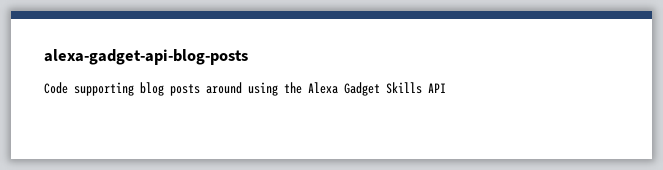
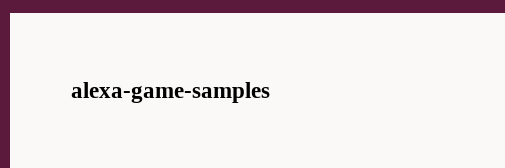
- alexa-gadget-api-blog-posts
- Code supporting blog posts around using the Alexa Gadget Skills API
+ alexa-game-samples

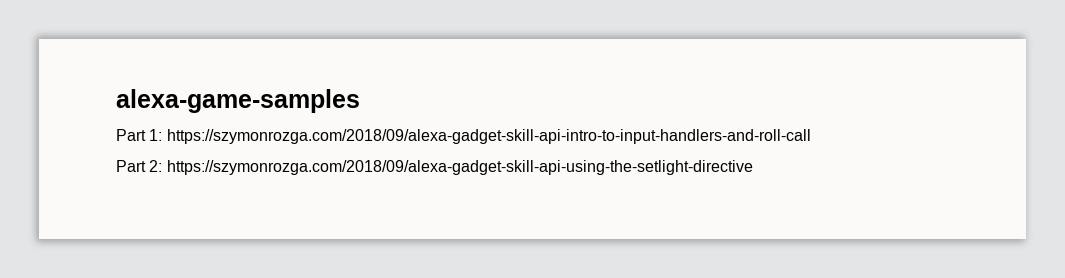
+ Part 1: https://szymonrozga.com/2018/09/alexa-gadget-skill-api-intro-to-input-handlers-and-roll-call
+ Part 2: https://szymonrozga.com/2018/09/alexa-gadget-skill-api-using-the-setlight-directive

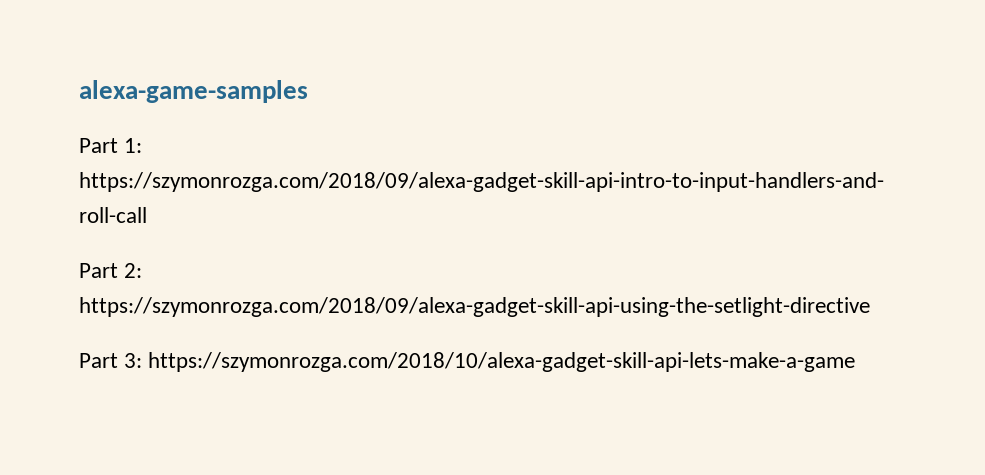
+ Part 3: https://szymonrozga.com/2018/10/alexa-gadget-skill-api-lets-make-a-game

